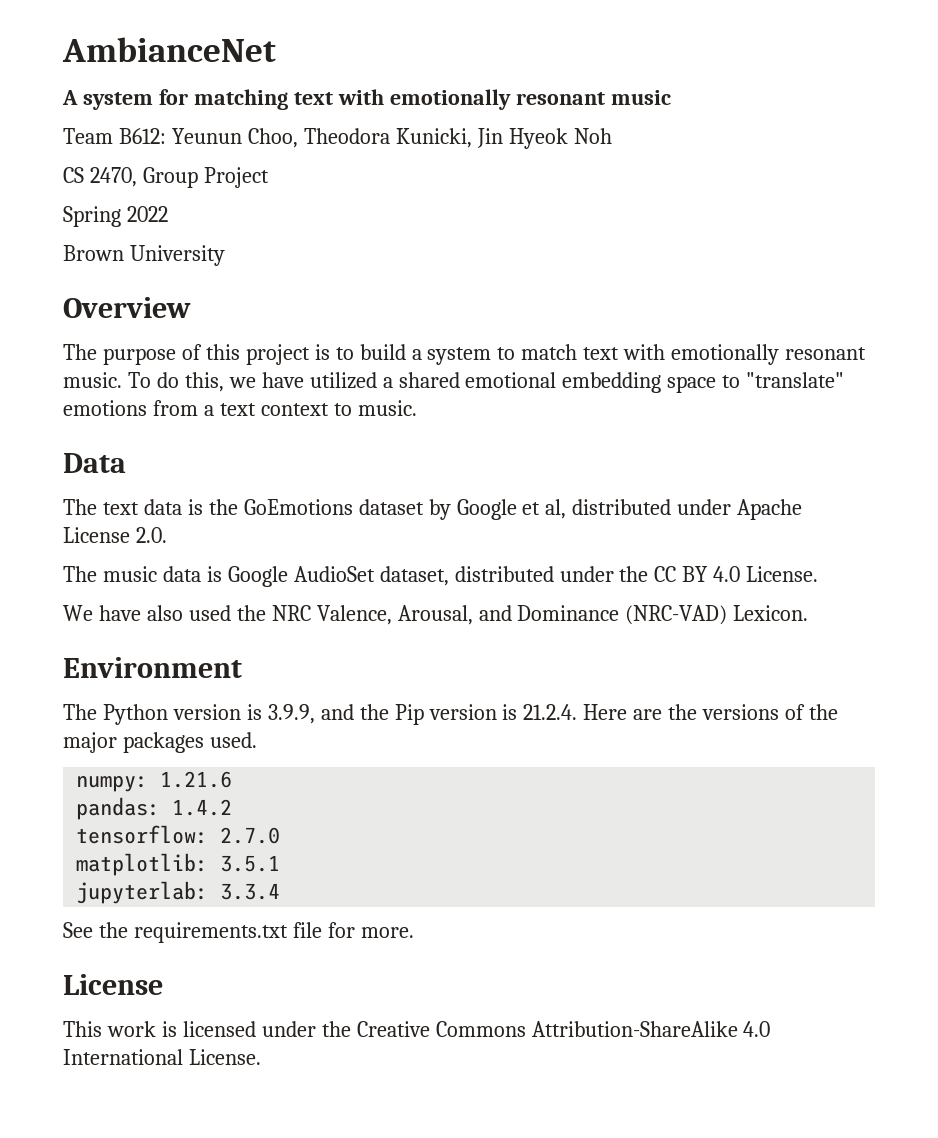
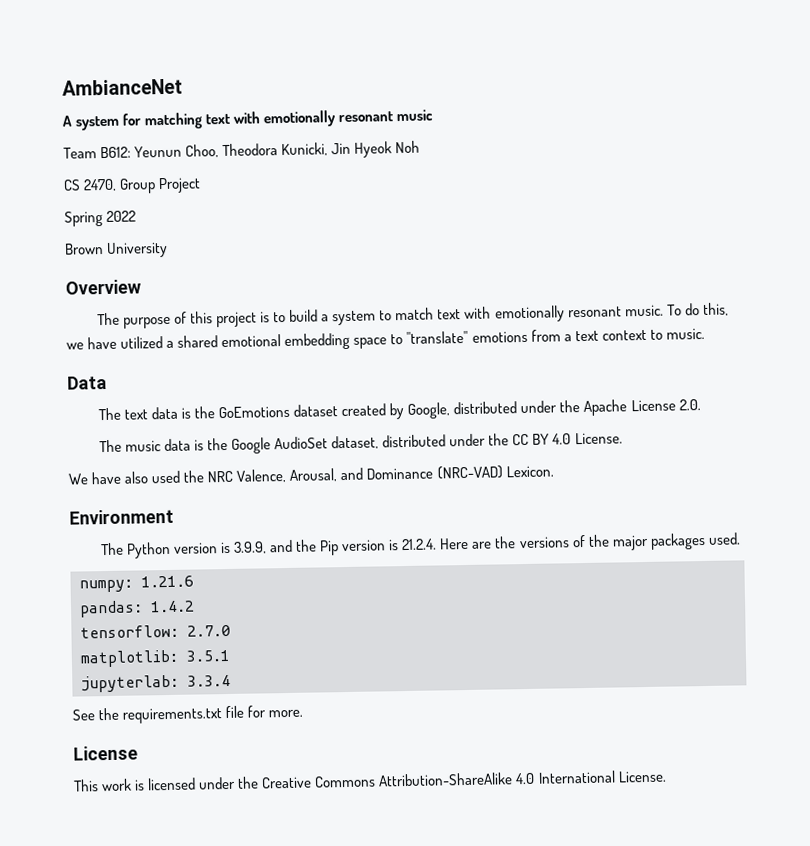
- The text data is the GoEmotions dataset by Google et al, distributed under Apache License 2.0.
+ The text data is the GoEmotions dataset created by Google, distributed under the Apache License 2.0.
- The music data is Google AudioSet dataset, distributed under the CC BY 4.0 License.
+ The music data is the Google AudioSet dataset, distributed under the CC BY 4.0 License.

